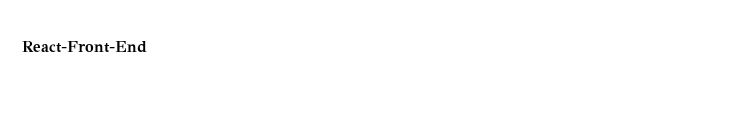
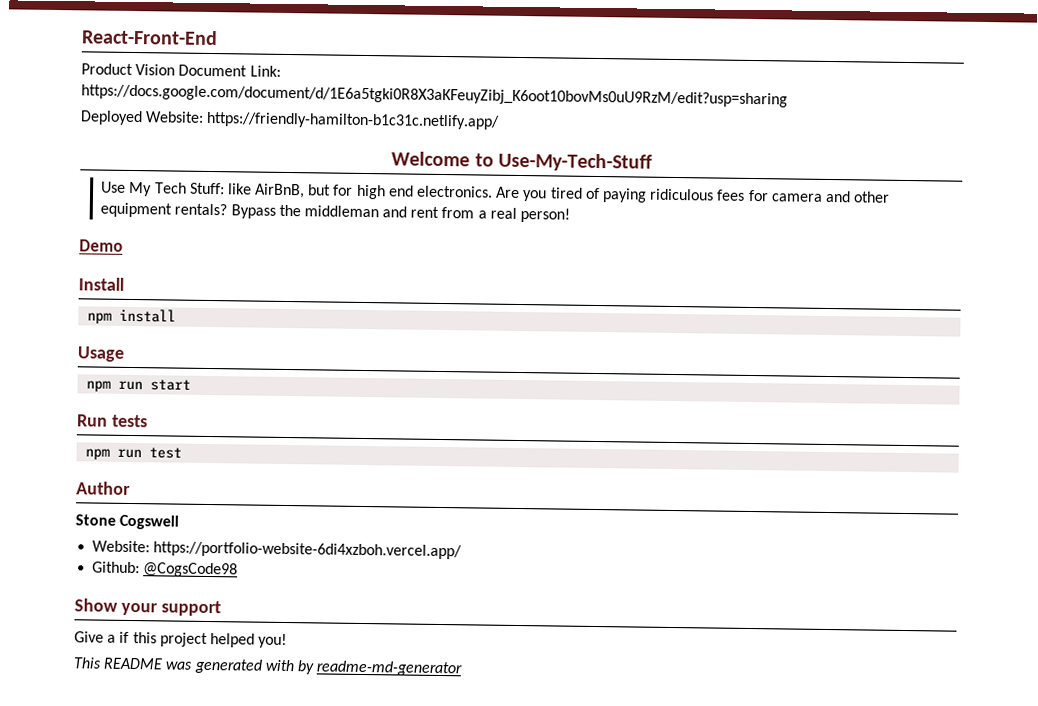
+ Product Vision Document Link: https://docs.google.com/document/d/1E6a5tgki0R8X3aKFeuyZibj_K6oot10bovMs0uU9RzM/edit?usp=sharing
+ Deployed Website: https://friendly-hamilton-b1c31c.netlify.app/
+ Welcome to Use-My-Tech-Stuff
+ Use My Tech Stuff: like AirBnB, but for high end electronics. Are you tired of paying ridiculous fees for camera and other equipment rentals? Bypass the middleman and rent from a real person!
+ Demo
+ Install
+ npm install
+ Usage
+ npm run start
+ Run tests
+ npm run test
+ Author
+ Stone Cogswell
+ Website: https://portfolio-website-6di4xzboh.vercel.app/
+ Github: @CogsCode98
+ Show your support
+ Give a if this project helped you!
+ This README was generated with by readme-md-generator

